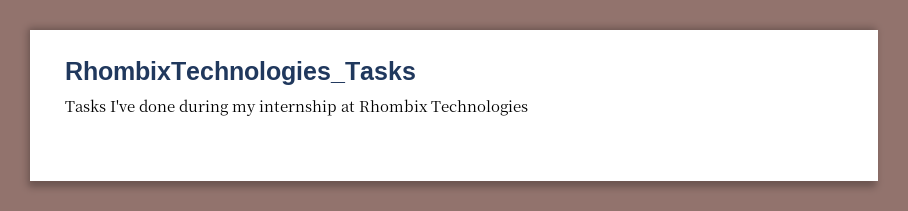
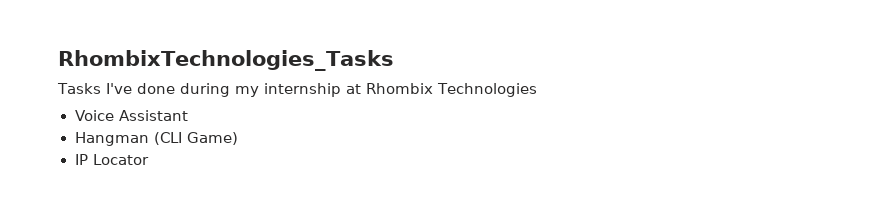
+ Voice Assistant
+ Hangman (CLI Game)
+ IP Locator

